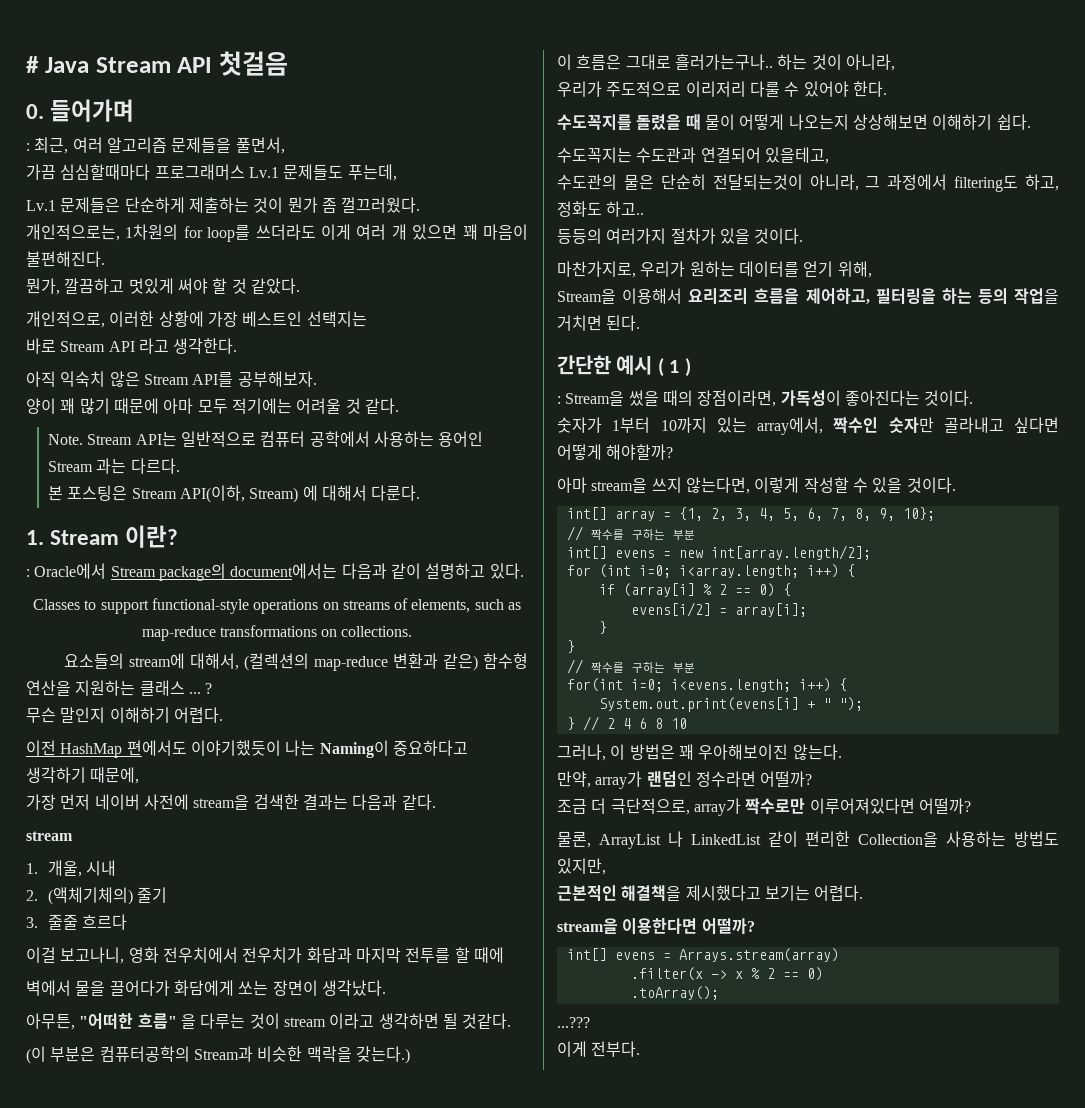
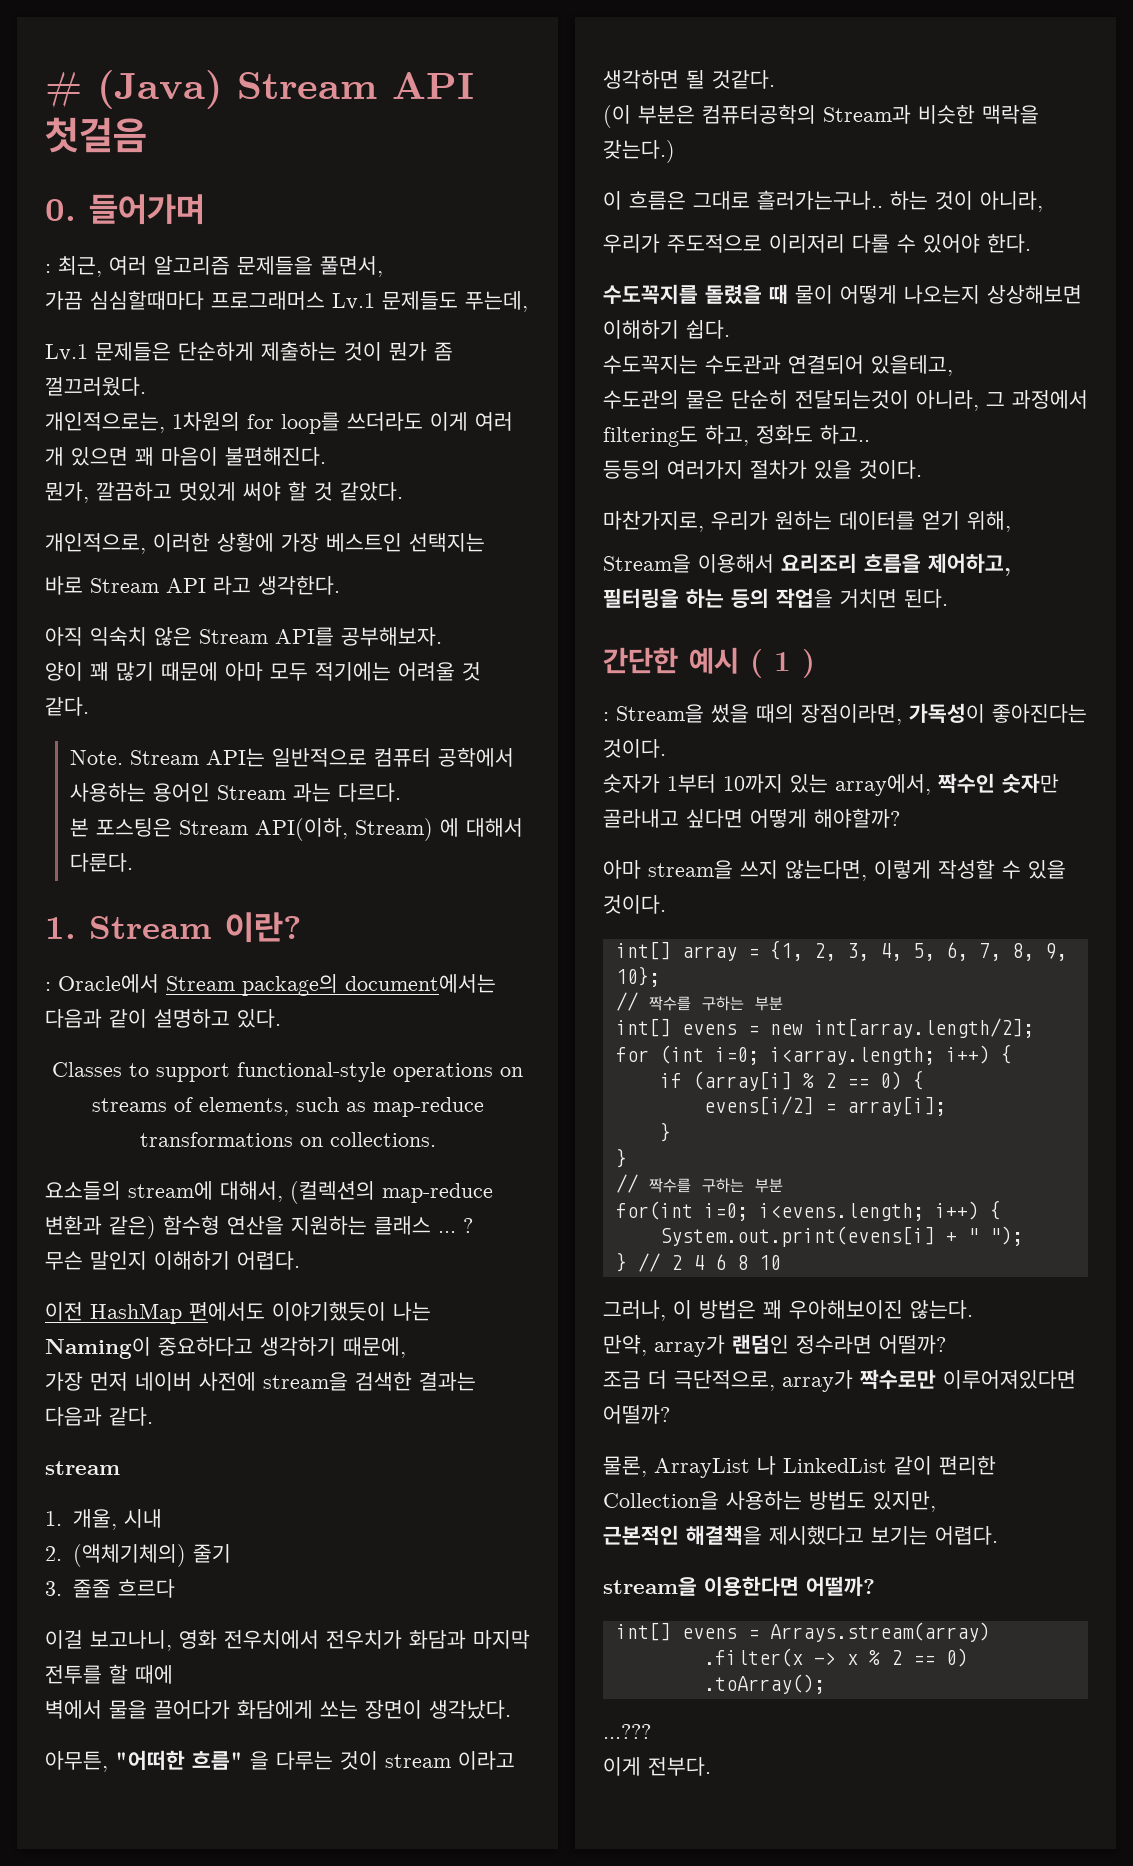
- # Java Stream API 첫걸음
+ # (Java) Stream API 첫걸음

